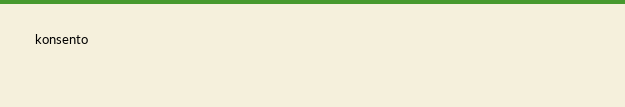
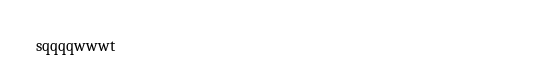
- konsento
+ sqqqqwwwt

